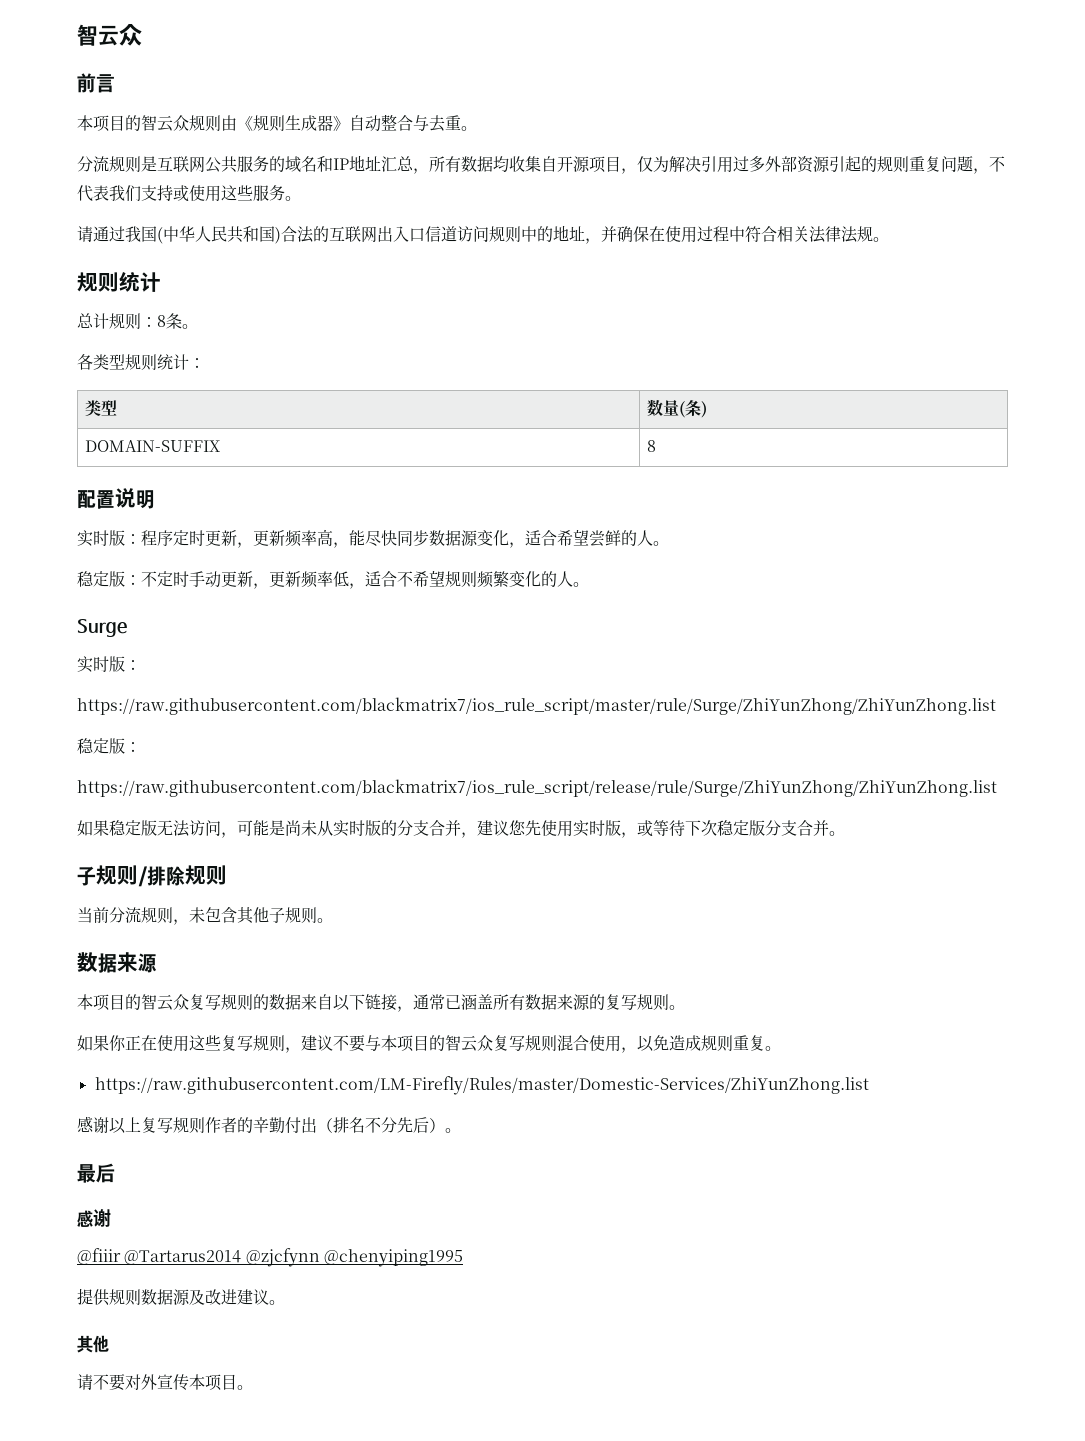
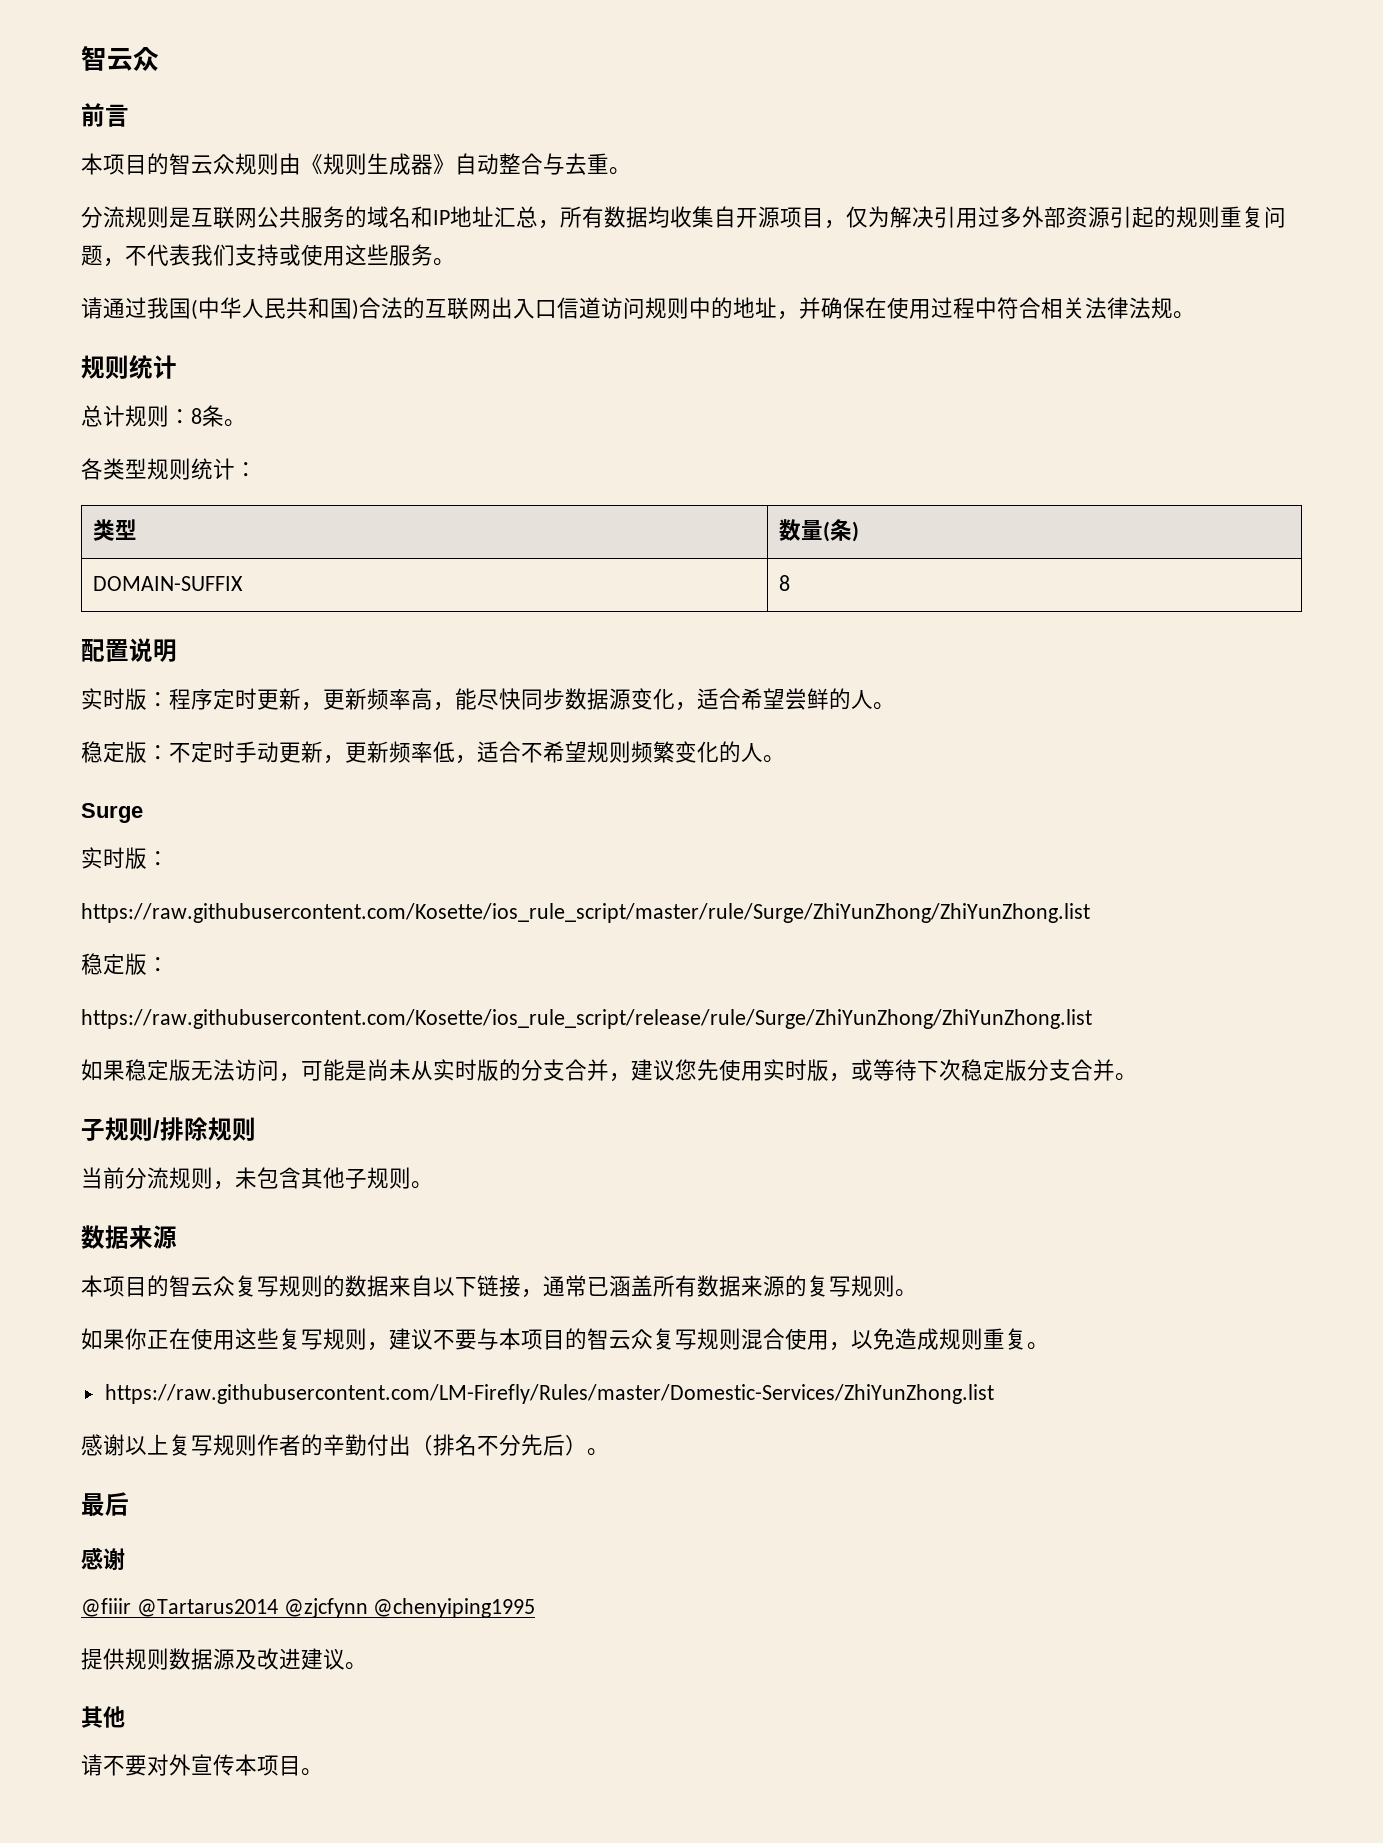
- https://raw.githubusercontent.com/blackmatrix7/ios_rule_script/master/rule/Surge/ZhiYunZhong/ZhiYunZhong.list
+ https://raw.githubusercontent.com/Kosette/ios_rule_script/master/rule/Surge/ZhiYunZhong/ZhiYunZhong.list
- https://raw.githubusercontent.com/blackmatrix7/ios_rule_script/release/rule/Surge/ZhiYunZhong/ZhiYunZhong.list
+ https://raw.githubusercontent.com/Kosette/ios_rule_script/release/rule/Surge/ZhiYunZhong/ZhiYunZhong.list

